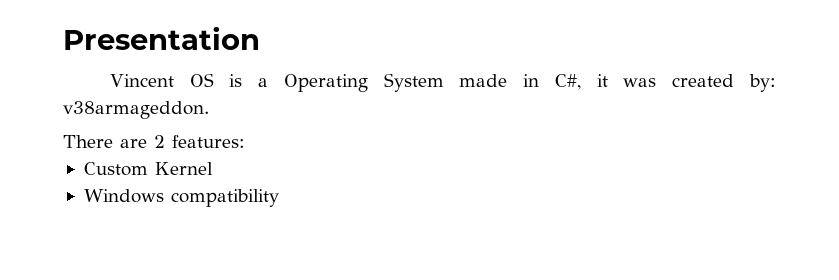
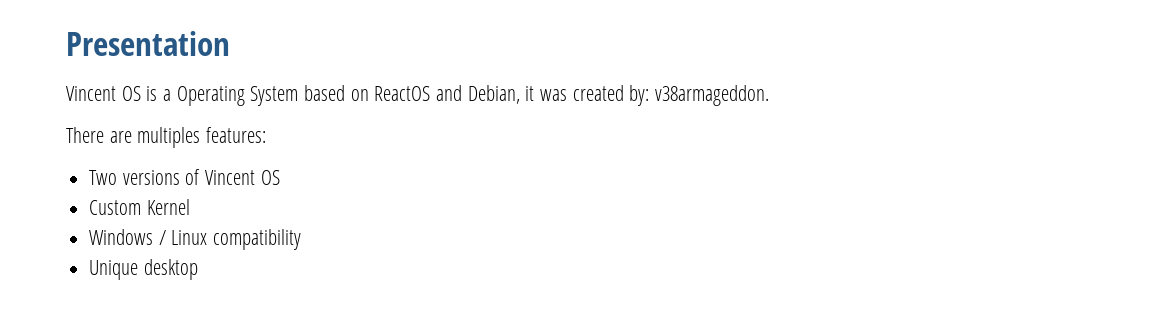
- Vincent OS is a Operating System made in C#, it was created by: v38armageddon.
+ Vincent OS is a Operating System based on ReactOS and Debian, it was created by: v38armageddon.
- There are 2 features:
+ There are multiples features:
+ Two versions of Vincent OS
- Windows compatibility
+ Windows / Linux compatibility
+ Unique desktop

